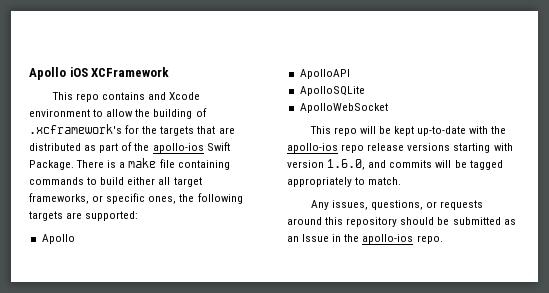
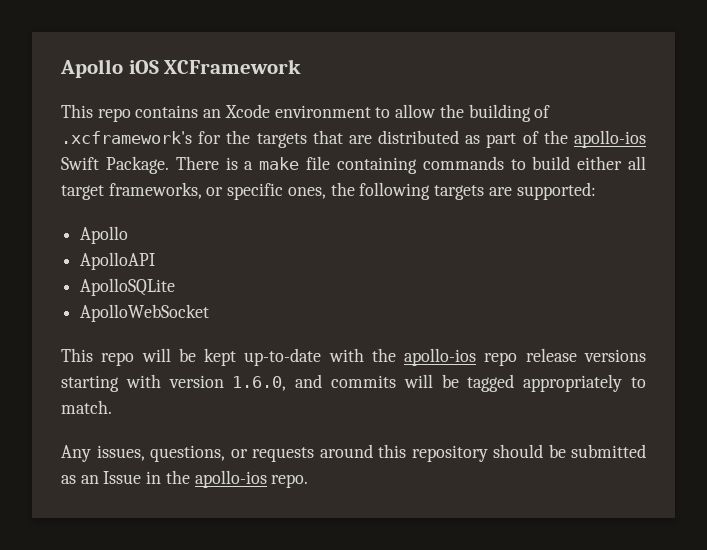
- This repo contains and Xcode environment to allow the building of .xcframework's for the targets that are distributed as part of the apollo-ios Swift Package.
+ This repo contains an Xcode environment to allow the building of .xcframework's for the targets that are distributed as part of the apollo-ios Swift Package.

